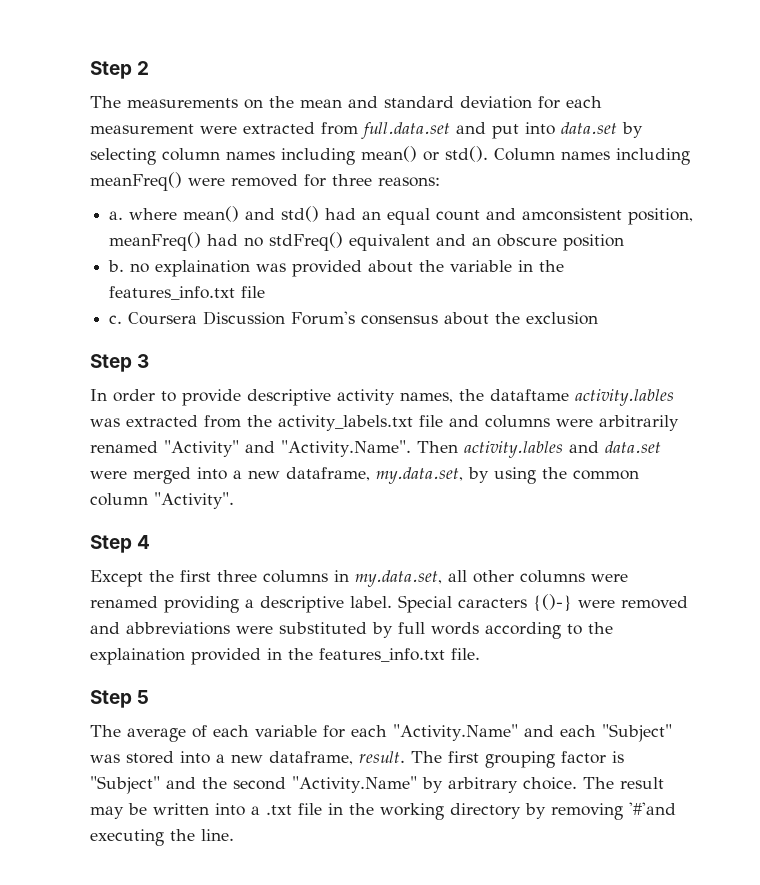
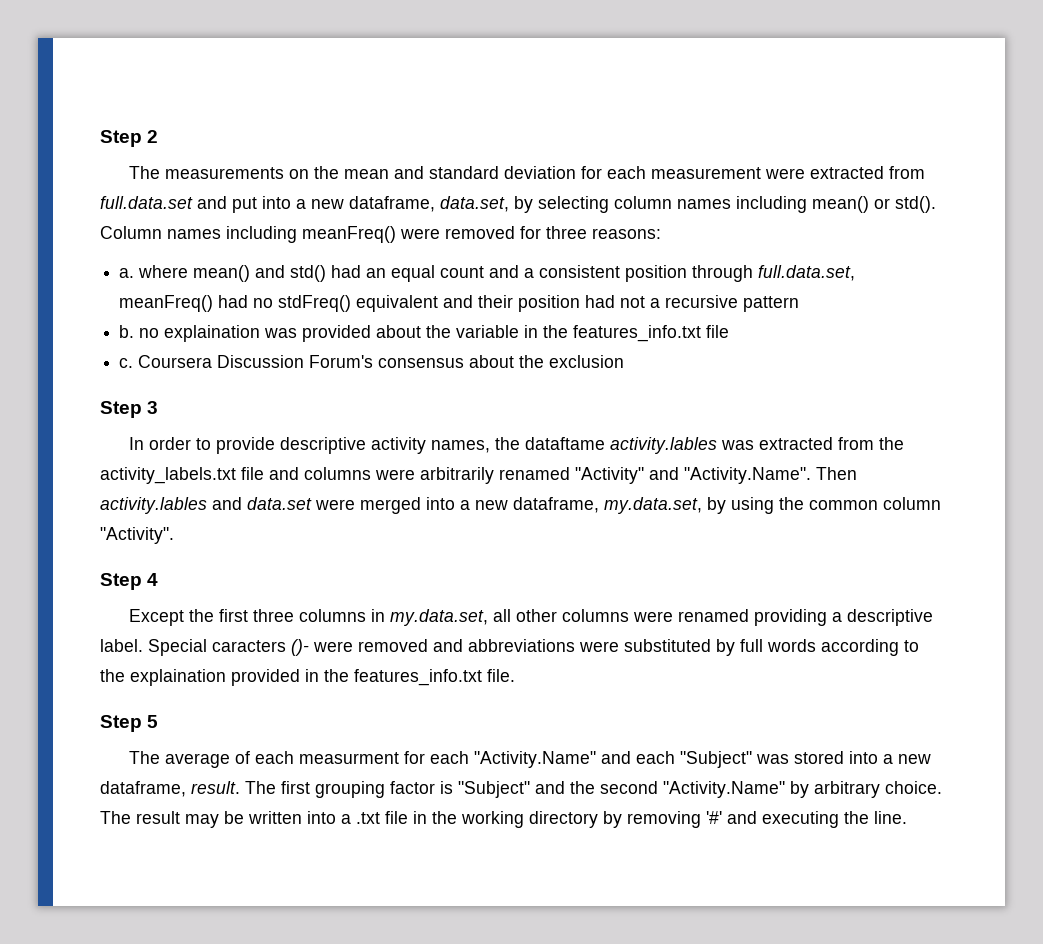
- The measurements on the mean and standard deviation for each measurement were extracted from full.data.set and put into data.set by selecting column names including mean() or std().
+ The measurements on the mean and standard deviation for each measurement were extracted from full.data.set and put into a new dataframe, data.set, by selecting column names including mean() or std().
- a. where mean() and std() had an equal count and amconsistent position, meanFreq() had no stdFreq() equivalent and an obscure position
+ a. where mean() and std() had an equal count and a consistent position through full.data.set, meanFreq() had no stdFreq() equivalent and their position had not a recursive pattern
- Special caracters {()-} were removed and abbreviations were substituted by full words according to the explaination provided in the features_info.txt file.
+ Special caracters ()- were removed and abbreviations were substituted by full words according to the explaination provided in the features_info.txt file.
- The average of each variable for each "Activity.Name" and each "Subject" was stored into a new dataframe, result.
+ The average of each measurment for each "Activity.Name" and each "Subject" was stored into a new dataframe, result.
- The result may be written into a .txt file in the working directory by removing '#'and executing the line.
+ The result may be written into a .txt file in the working directory by removing '#' and executing the line.

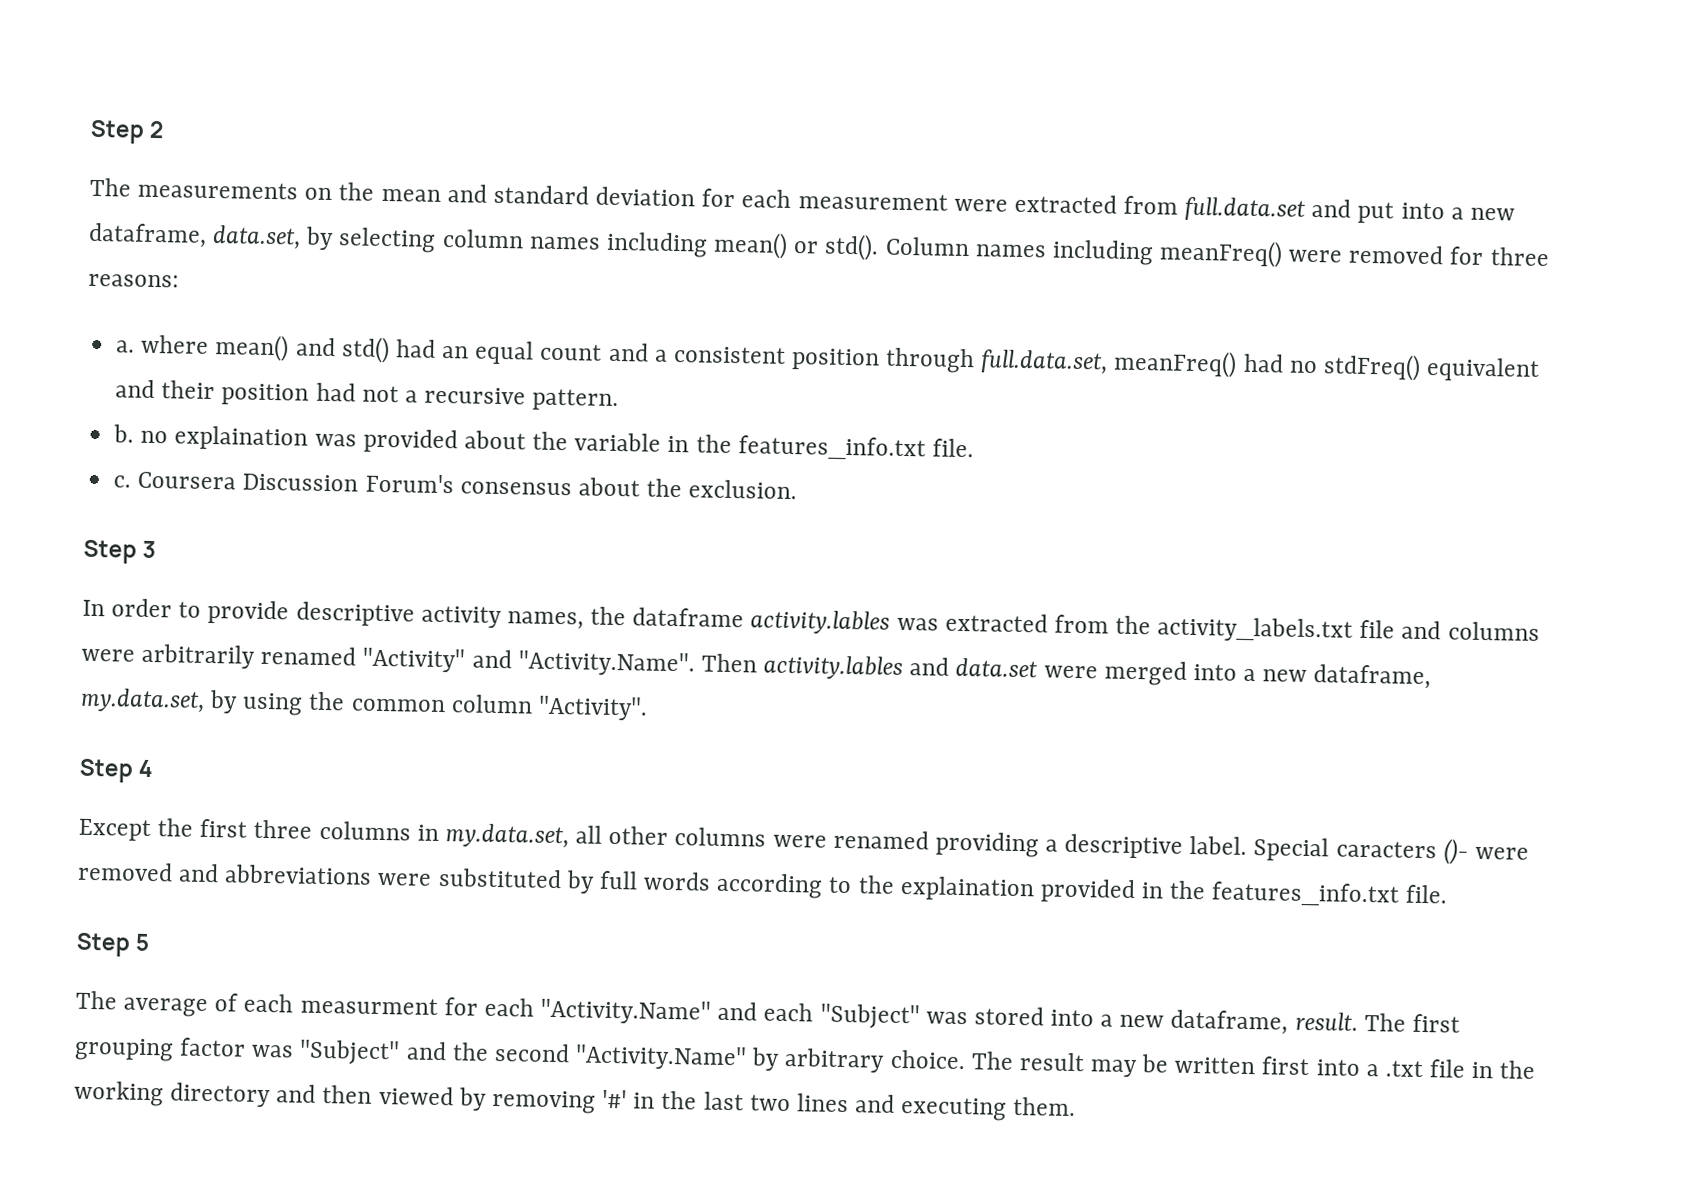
- a. where mean() and std() had an equal count and a consistent position through full.data.set, meanFreq() had no stdFreq() equivalent and their position had not a recursive pattern
+ a. where mean() and std() had an equal count and a consistent position through full.data.set, meanFreq() had no stdFreq() equivalent and their position had not a recursive pattern.
- b. no explaination was provided about the variable in the features_info.txt file
+ b. no explaination was provided about the variable in the features_info.txt file.
- Coursera Discussion Forum's consensus about the exclusion
+ Coursera Discussion Forum's consensus about the exclusion.
- In order to provide descriptive activity names, the dataftame activity.lables was extracted from the activity_labels.txt file and columns were arbitrarily renamed "Activity" and "Activity.Name". Then activity.lables and data.set were merged into a new dataframe, my.data.set, by using the common column "Activity".
+ In order to provide descriptive activity names, the dataframe activity.lables was extracted from the activity_labels.txt file and columns were arbitrarily renamed "Activity" and "Activity.Name". Then activity.lables and data.set were merged into a new dataframe, my.data.set, by using the common column "Activity".
- The first grouping factor is "Subject" and the second "Activity.Name" by arbitrary choice.
+ The first grouping factor was "Subject" and the second "Activity.Name" by arbitrary choice.
- The result may be written into a .txt file in the working directory by removing '#' and executing the line.
+ The result may be written first into a .txt file in the working directory and then viewed by removing '#' in the last two lines and executing them.

